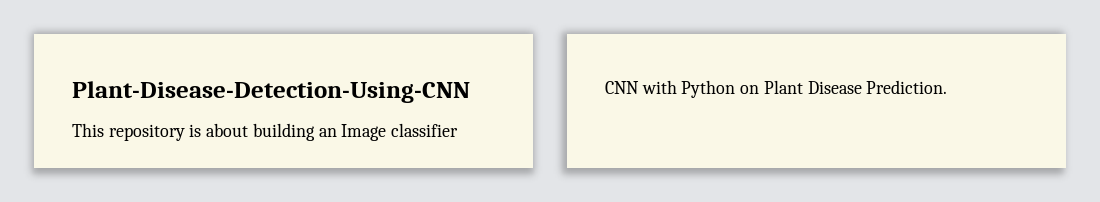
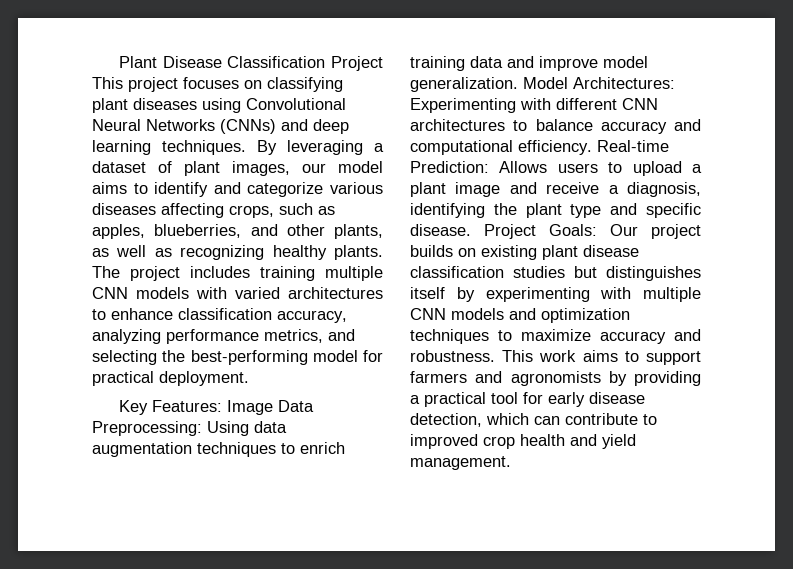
- Plant-Disease-Detection-Using-CNN
- This repository is about building an Image classifier CNN with Python on Plant Disease Prediction.
+ Plant Disease Classification Project This project focuses on classifying plant diseases using Convolutional Neural Networks (CNNs) and deep learning techniques. By leveraging a dataset of plant images, our model aims to identify and categorize various diseases affecting crops, such as apples, blueberries, and other plants, as well as recognizing healthy plants. The project includes training multiple CNN models with varied architectures to enhance classification accuracy, analyzing performance metrics, and selecting the best-performing model for practical deployment.
+ Key Features: Image Data Preprocessing: Using data augmentation techniques to enrich training data and improve model generalization. Model Architectures: Experimenting with different CNN architectures to balance accuracy and computational efficiency. Real-time Prediction: Allows users to upload a plant image and receive a diagnosis, identifying the plant type and specific disease. Project Goals: Our project builds on existing plant disease classification studies but distinguishes itself by experimenting with multiple CNN models and optimization techniques to maximize accuracy and robustness. This work aims to support farmers and agronomists by providing a practical tool for early disease detection, which can contribute to improved crop health and yield management.

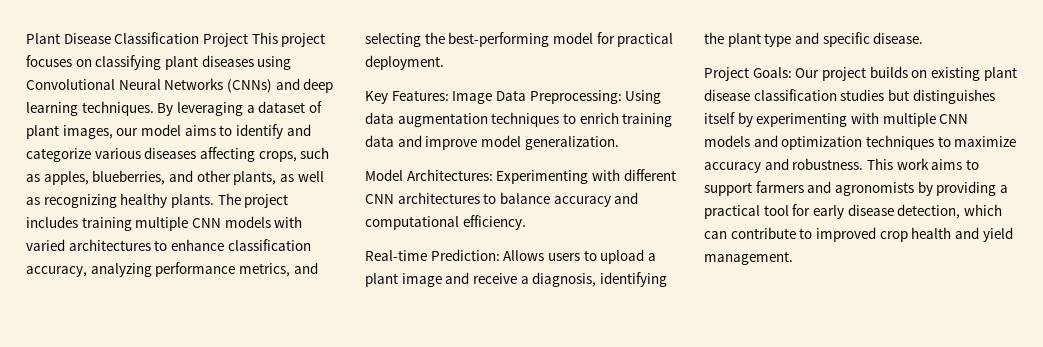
- Using data augmentation techniques to enrich training data and improve model generalization. Model Architectures:
+ Using data augmentation techniques to enrich training data and improve model generalization.
+ Model Architectures:
- Experimenting with different CNN architectures to balance accuracy and computational efficiency. Real-time Prediction:
+ Experimenting with different CNN architectures to balance accuracy and computational efficiency.
+ Real-time Prediction:
- Allows users to upload a plant image and receive a diagnosis, identifying the plant type and specific disease. Project Goals:
+ Allows users to upload a plant image and receive a diagnosis, identifying the plant type and specific disease.
+ Project Goals:

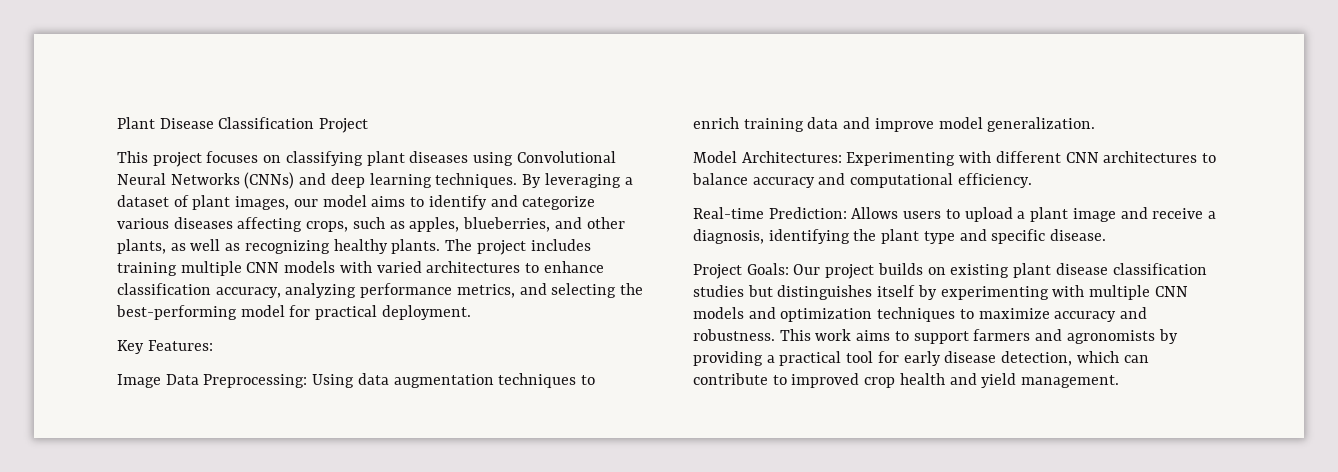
- Plant Disease Classification Project This project focuses on classifying plant diseases using Convolutional Neural Networks (CNNs) and deep learning techniques.
+ Plant Disease Classification Project
+ This project focuses on classifying plant diseases using Convolutional Neural Networks (CNNs) and deep learning techniques.
- Key Features: Image Data Preprocessing: Using data augmentation techniques to enrich training data and improve model generalization.
+ Key Features:
+ Image Data Preprocessing: Using data augmentation techniques to enrich training data and improve model generalization.

